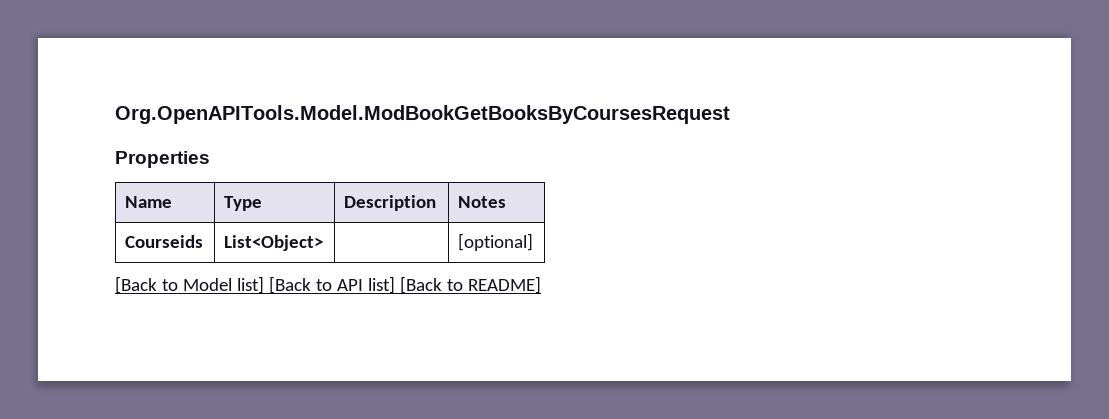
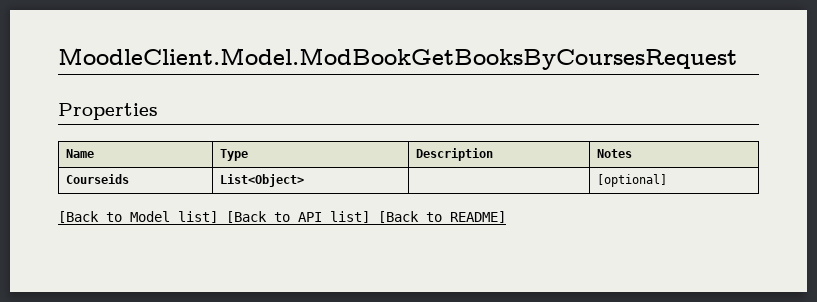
- Org.OpenAPITools.Model.ModBookGetBooksByCoursesRequest
+ MoodleClient.Model.ModBookGetBooksByCoursesRequest

